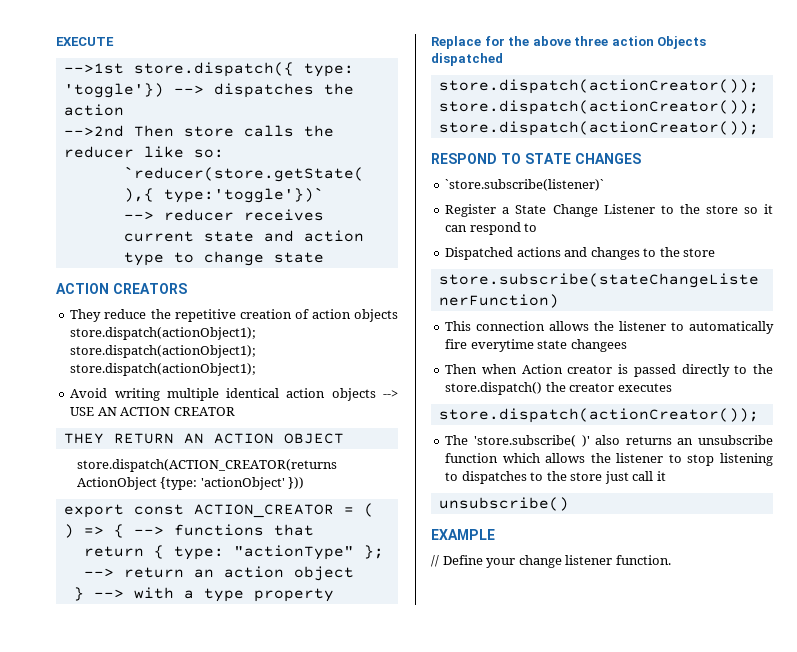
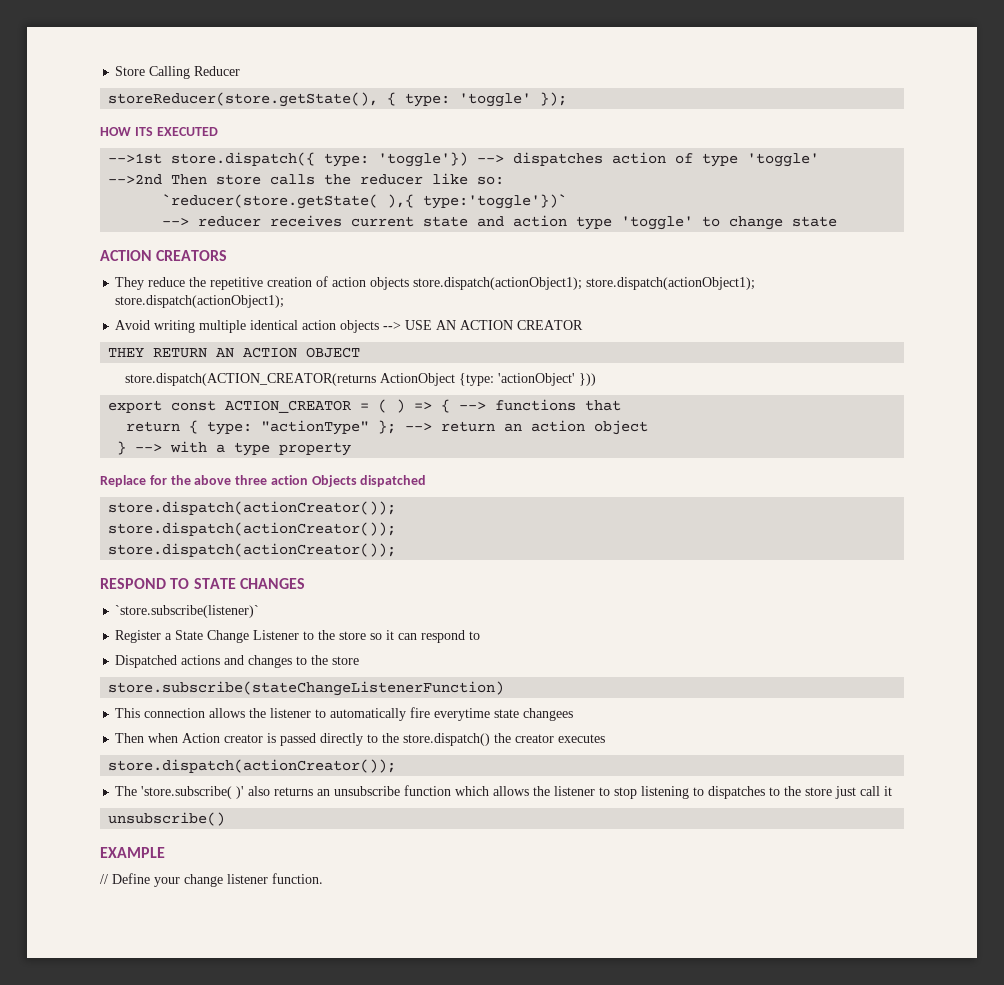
- EXECUTE
+ Store Calling Reducer
+ storeReducer(store.getState(), { type: 'toggle' });
+ HOW ITS EXECUTED
- -->1st store.dispatch({ type: 'toggle'}) --> dispatches the action
+ -->1st store.dispatch({ type: 'toggle'}) --> dispatches action of type 'toggle'
- --> reducer receives current state and action type to change state
+ --> reducer receives current state and action type 'toggle' to change state

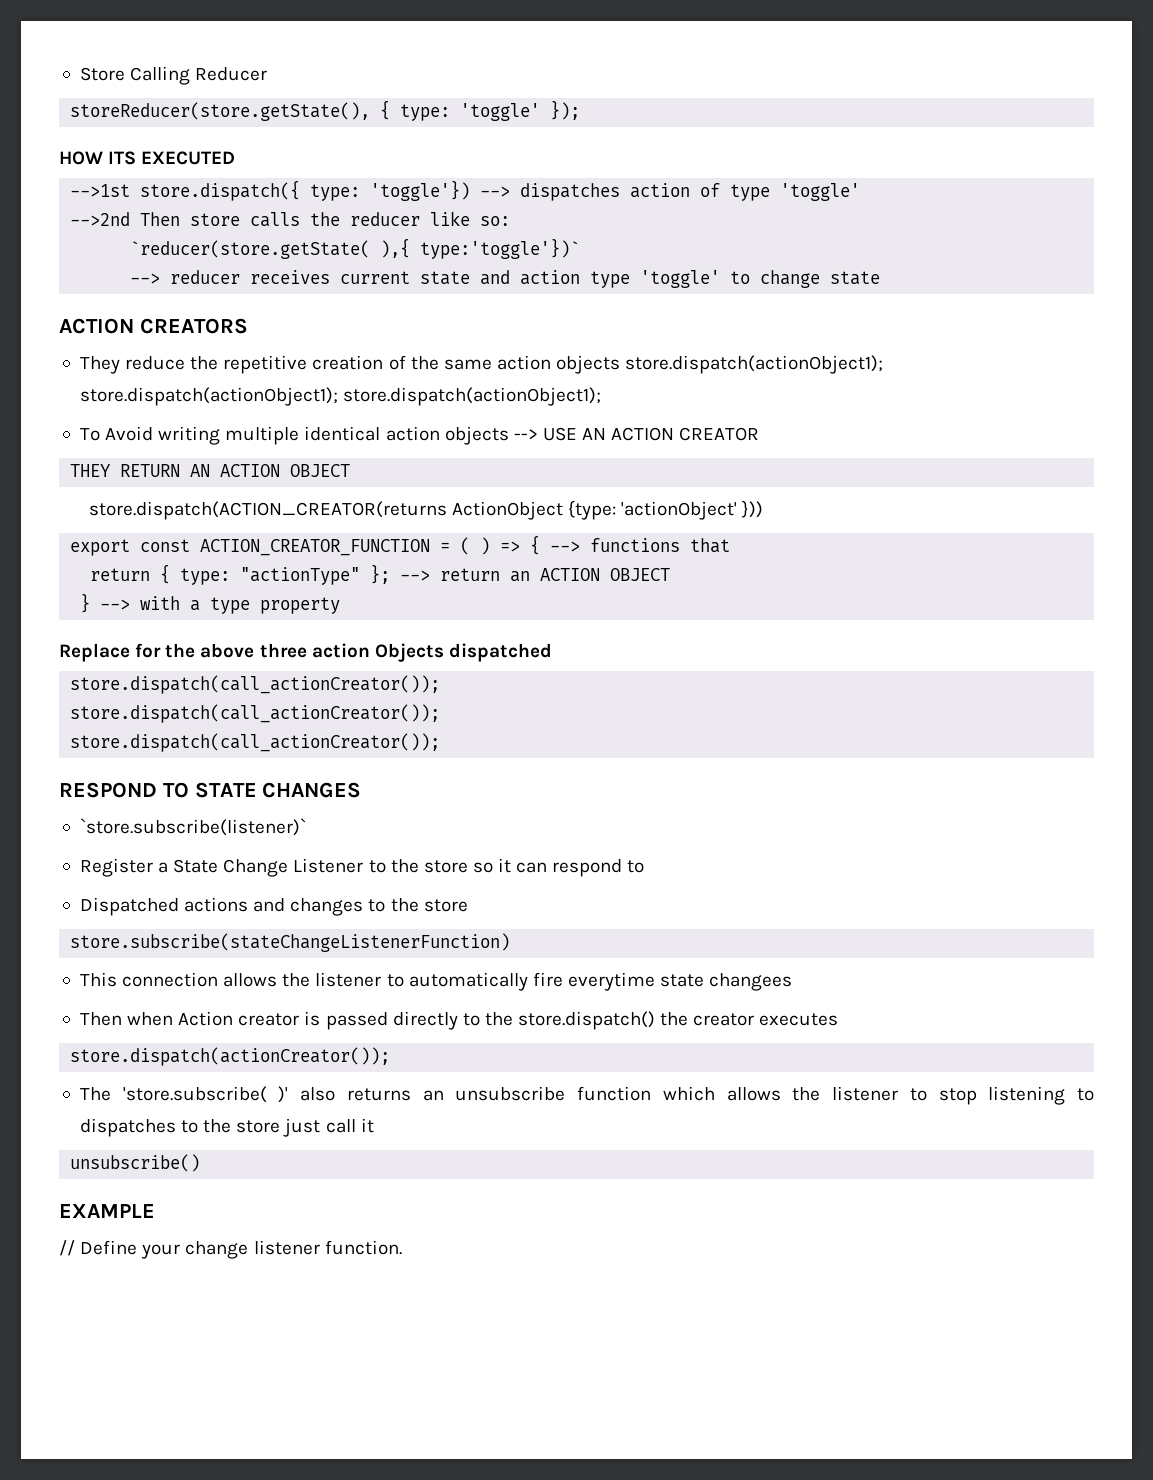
- They reduce the repetitive creation of action objects store.dispatch(actionObject1); store.dispatch(actionObject1); store.dispatch(actionObject1);
+ They reduce the repetitive creation of the same action objects store.dispatch(actionObject1); store.dispatch(actionObject1); store.dispatch(actionObject1);
- Avoid writing multiple identical action objects --> USE AN ACTION CREATOR
+ To Avoid writing multiple identical action objects --> USE AN ACTION CREATOR
- export const ACTION_CREATOR = ( ) => { --> functions that
+ export const ACTION_CREATOR_FUNCTION = ( ) => { --> functions that
- return { type: "actionType" }; --> return an action object
+ return { type: "actionType" }; --> return an ACTION OBJECT
  Replace for the above three action Objects dispatched
- store.dispatch(actionCreator());
- store.dispatch(actionCreator());
- store.dispatch(actionCreator());
+ store.dispatch(call_actionCreator());
+ store.dispatch(call_actionCreator());
+ store.dispatch(call_actionCreator());

